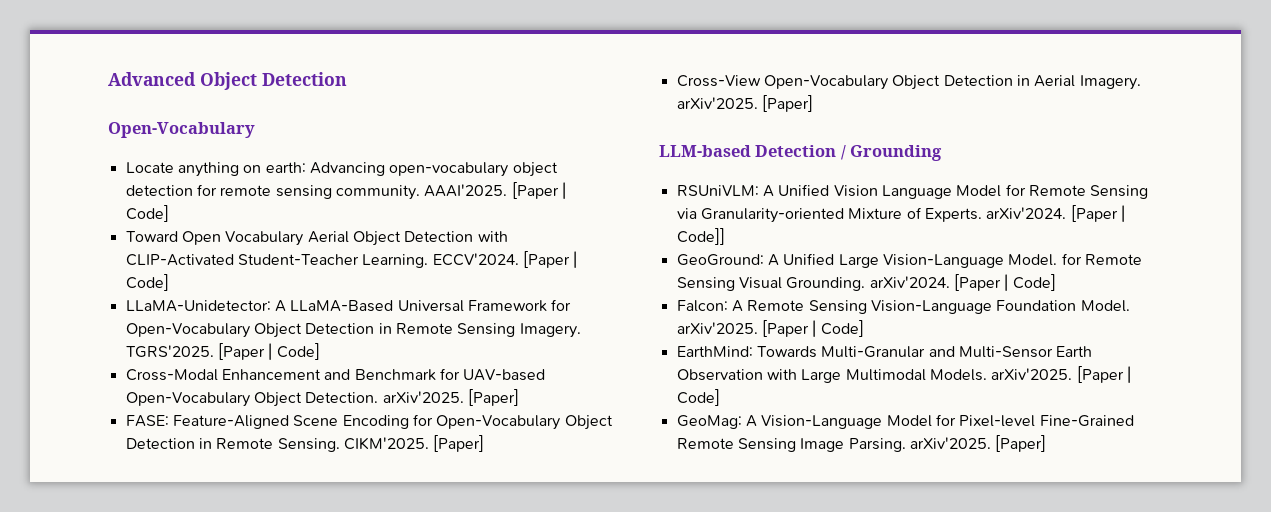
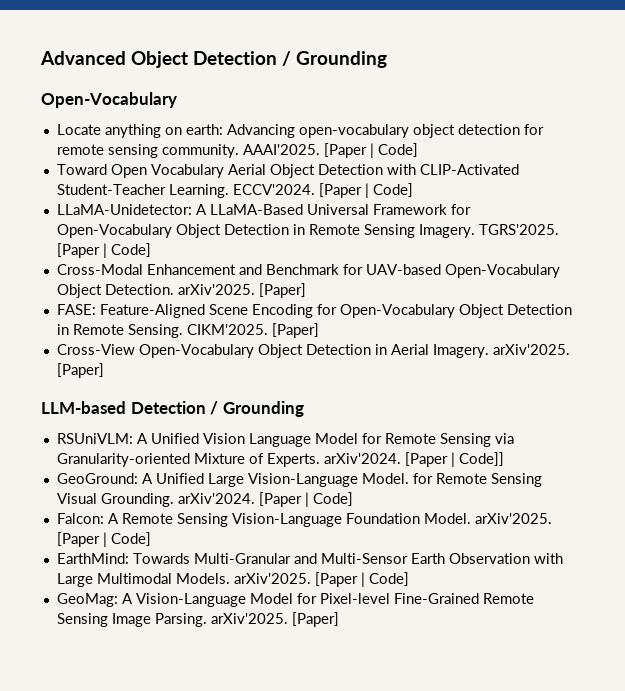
- Advanced Object Detection
+ Advanced Object Detection / Grounding

